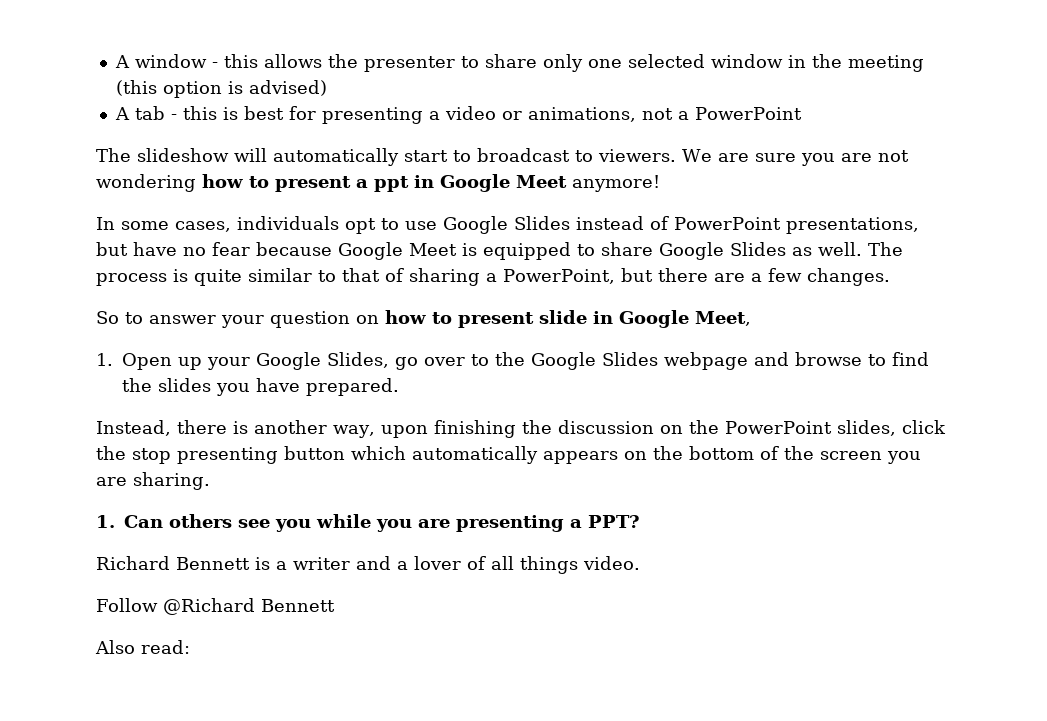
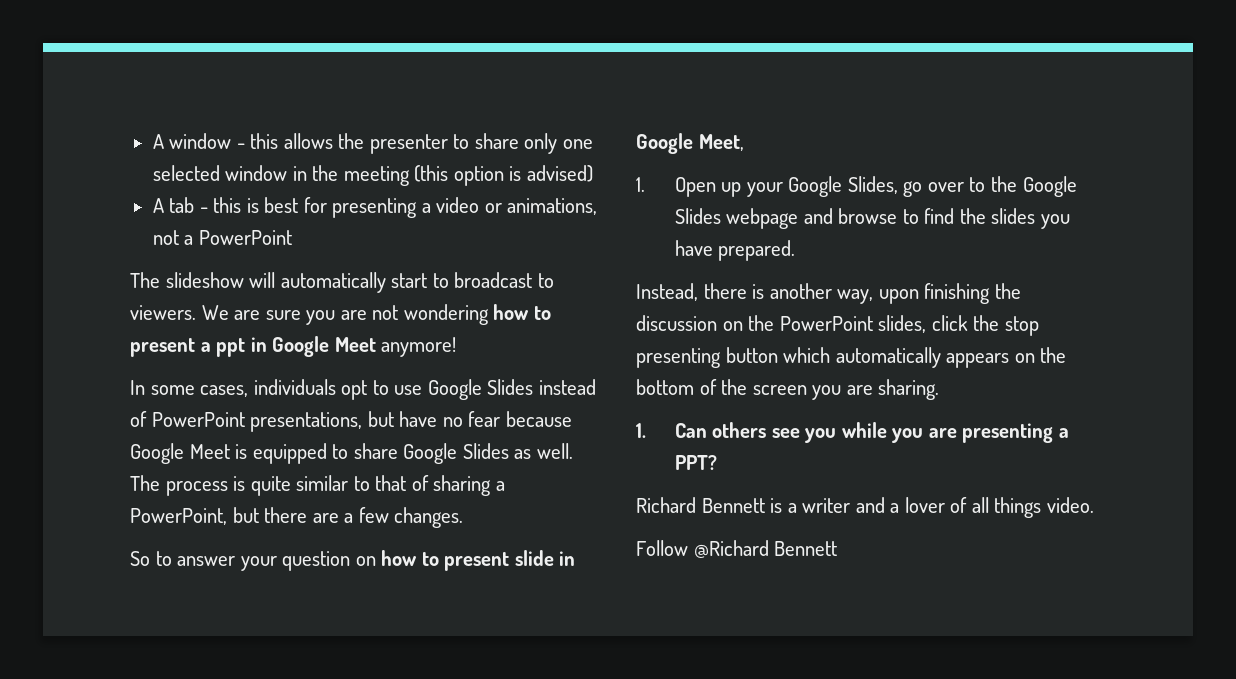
- Also read:

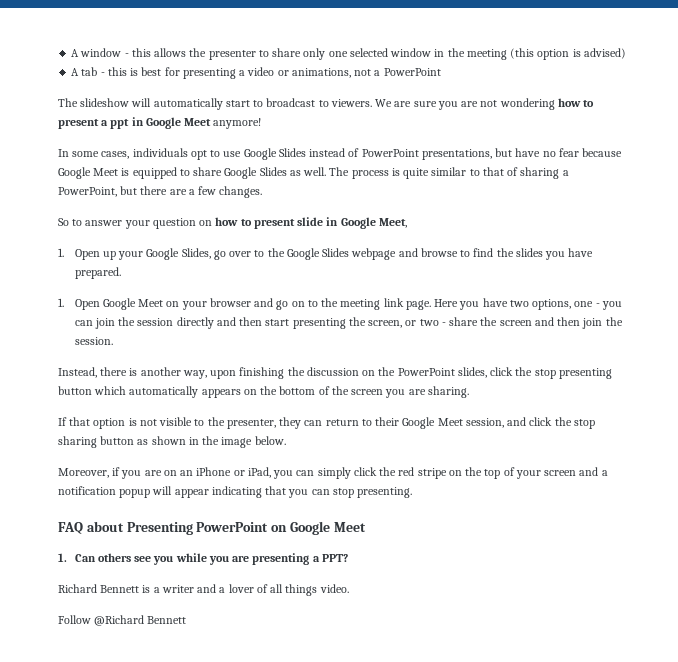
+ 1. Open Google Meet on your browser and go on to the meeting link page. Here you have two options, one - you can join the session directly and then start presenting the screen, or two - share the screen and then join the session.
+ If that option is not visible to the presenter, they can return to their Google Meet session, and click the stop sharing button as shown in the image below.
+ Moreover, if you are on an iPhone or iPad, you can simply click the red stripe on the top of your screen and a notification popup will appear indicating that you can stop presenting.
+ FAQ about Presenting PowerPoint on Google Meet

